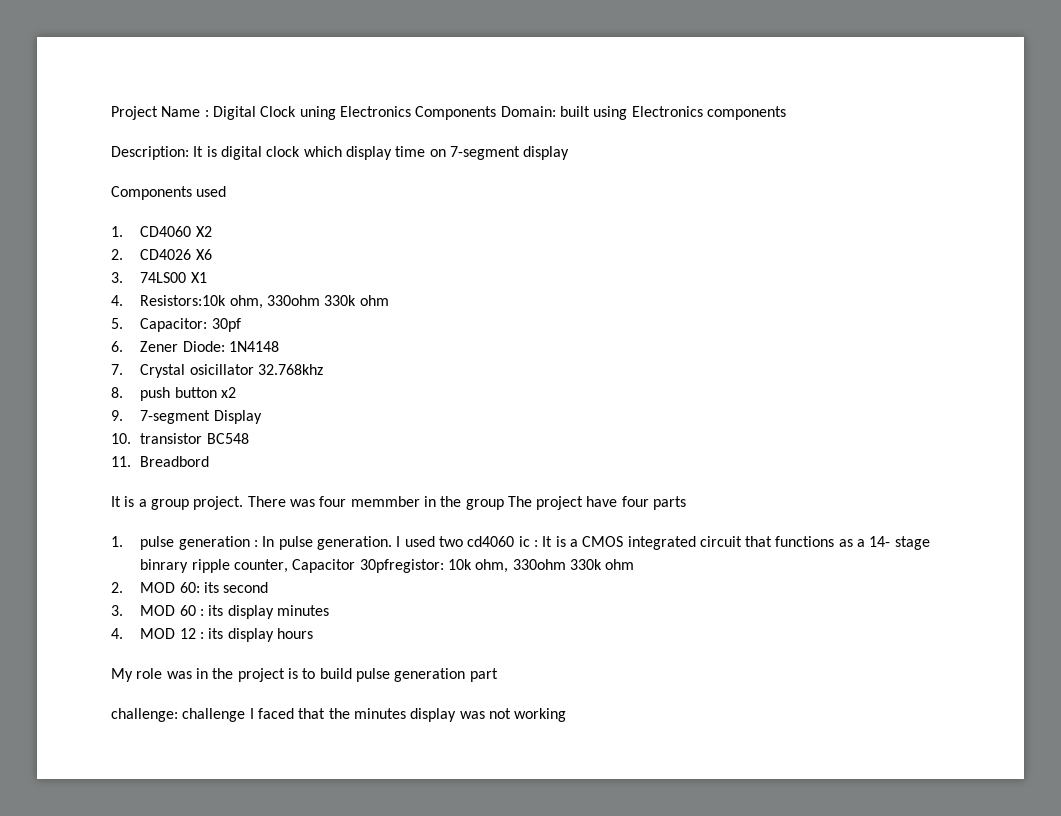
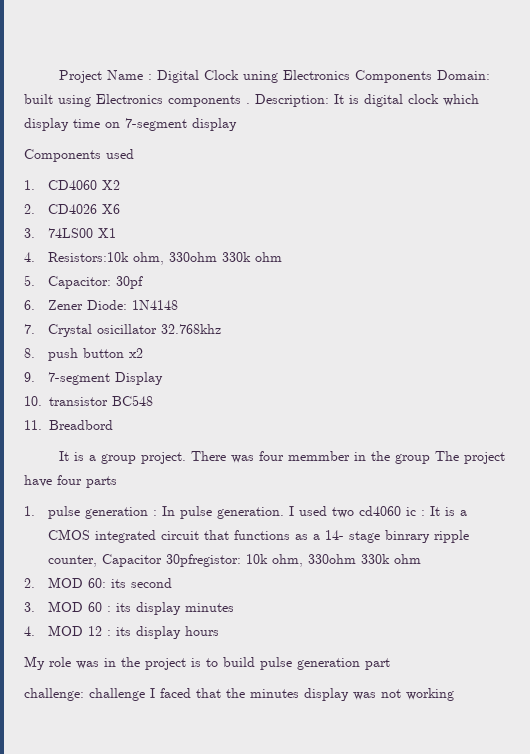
- Project Name : Digital Clock uning Electronics Components Domain: built using Electronics components
- Description: It is digital clock which display time on 7-segment display
+ Project Name : Digital Clock uning Electronics Components Domain: built using Electronics components . Description: It is digital clock which display time on 7-segment display

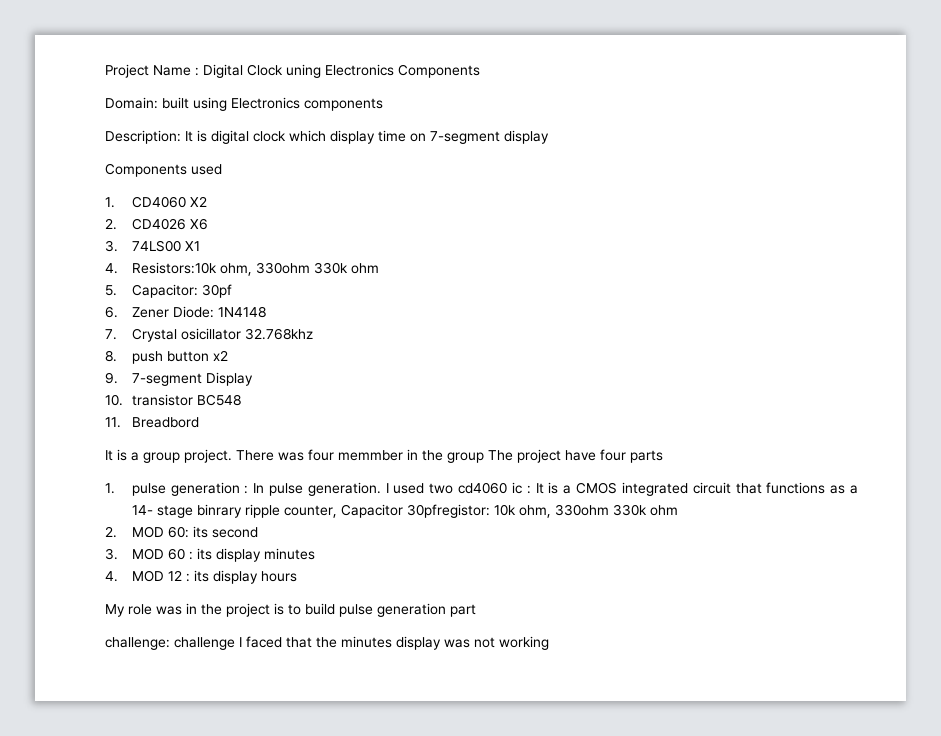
- Project Name : Digital Clock uning Electronics Components Domain: built using Electronics components . Description: It is digital clock which display time on 7-segment display
+ Project Name : Digital Clock uning Electronics Components
+ Domain: built using Electronics components
+ Description: It is digital clock which display time on 7-segment display

